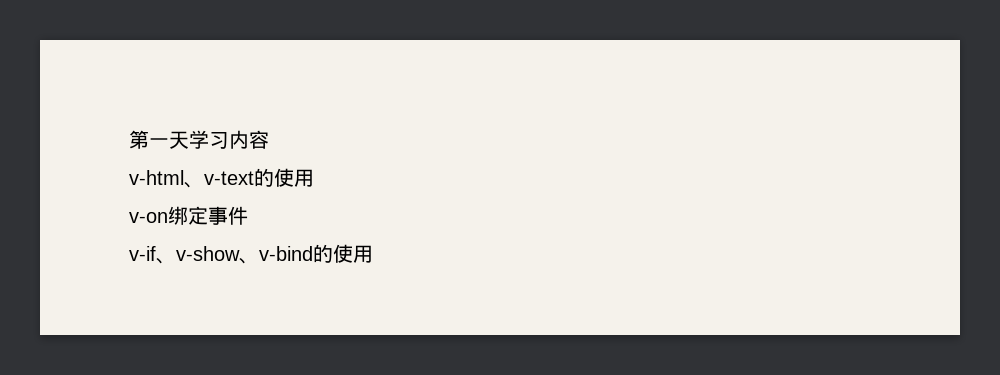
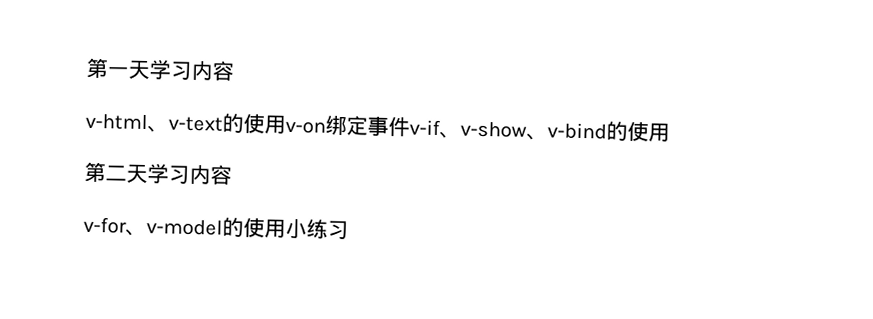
- v-html、v-text的使用
- v-on绑定事件
- v-if、v-show、v-bind的使用
+ v-html、v-text的使用v-on绑定事件v-if、v-show、v-bind的使用
+ 第二天学习内容
+ v-for、v-model的使用小练习

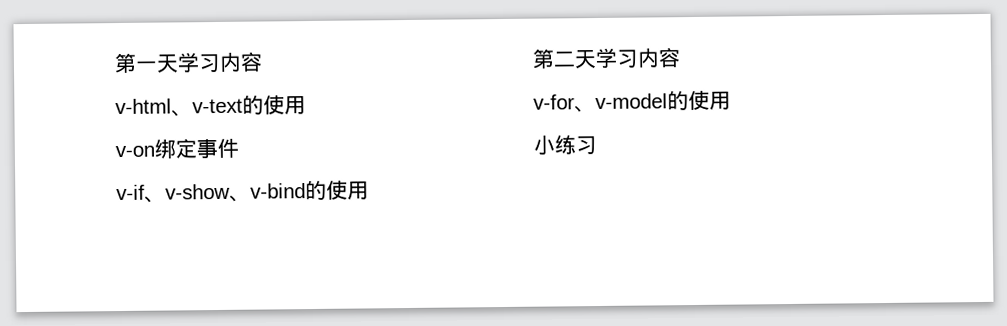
- v-html、v-text的使用v-on绑定事件v-if、v-show、v-bind的使用
+ v-html、v-text的使用
+ v-on绑定事件
+ v-if、v-show、v-bind的使用
- v-for、v-model的使用小练习
+ v-for、v-model的使用
+ 小练习

